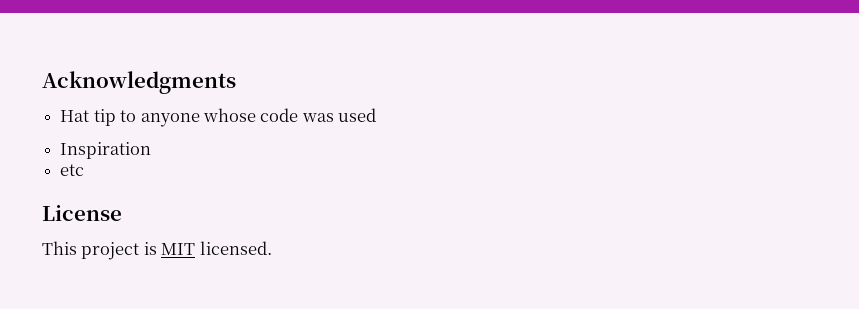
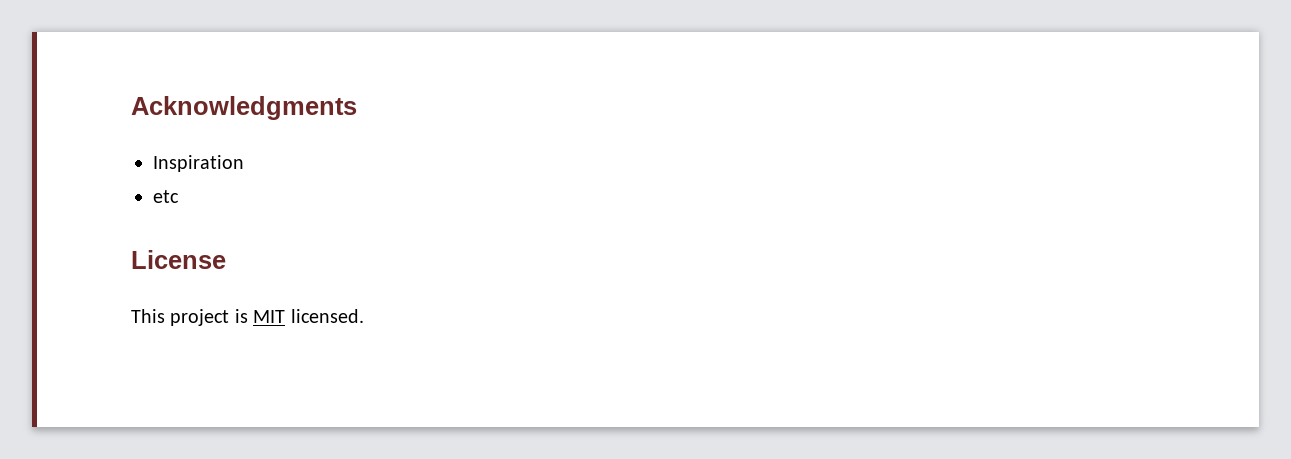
- Hat tip to anyone whose code was used

